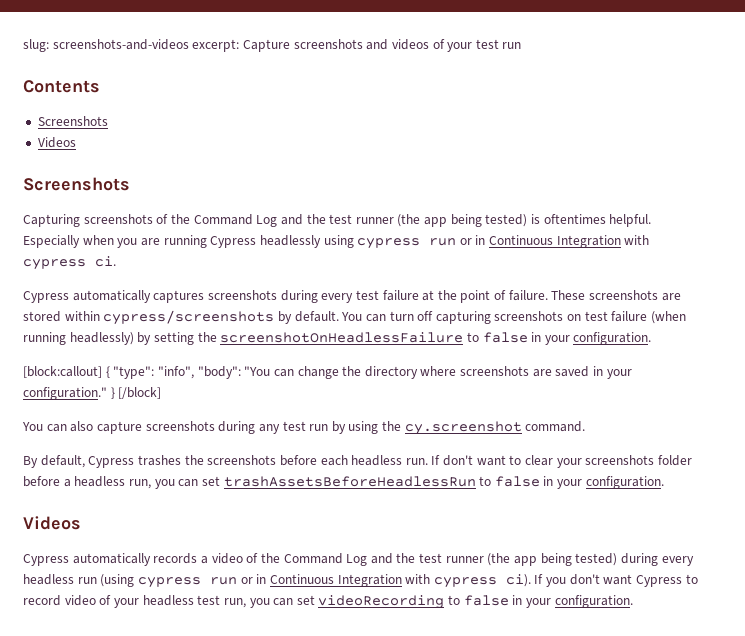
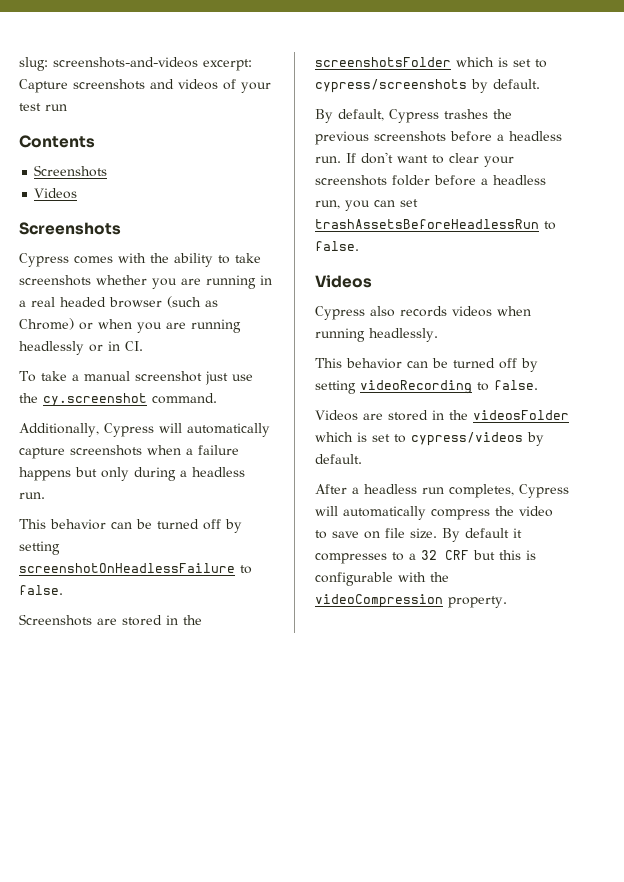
- Capturing screenshots of the Command Log and the test runner (the app being tested) is oftentimes helpful. Especially when you are running Cypress headlessly using cypress run or in Continuous Integration with cypress ci.
- Cypress automatically captures screenshots during every test failure at the point of failure. These screenshots are stored within cypress/screenshots by default. You can turn off capturing screenshots on test failure (when running headlessly) by setting the screenshotOnHeadlessFailure to false in your configuration.
- [block:callout] { "type": "info", "body": "You can change the directory where screenshots are saved in your configuration." } [/block]
- You can also capture screenshots during any test run by using the cy.screenshot command.
+ Cypress comes with the ability to take screenshots whether you are running in a real headed browser (such as Chrome) or when you are running headlessly or in CI.
+ To take a manual screenshot just use the cy.screenshot command.
+ Additionally, Cypress will automatically capture screenshots when a failure happens but only during a headless run.
+ This behavior can be turned off by setting screenshotOnHeadlessFailure to false.
+ Screenshots are stored in the screenshotsFolder which is set to cypress/screenshots by default.
- By default, Cypress trashes the screenshots before each headless run.
+ By default, Cypress trashes the previous screenshots before a headless run.
- If don't want to clear your screenshots folder before a headless run, you can set trashAssetsBeforeHeadlessRun to false in your configuration.
+ If don't want to clear your screenshots folder before a headless run, you can set trashAssetsBeforeHeadlessRun to false.
  Videos
- Cypress automatically records a video of the Command Log and the test runner (the app being tested) during every headless run (using cypress run or in Continuous Integration with cypress ci). If you don't want Cypress to record video of your headless test run, you can set videoRecording to false in your configuration.
+ Cypress also records videos when running headlessly.
+ This behavior can be turned off by setting videoRecording to false.
+ Videos are stored in the videosFolder which is set to cypress/videos by default.
+ After a headless run completes, Cypress will automatically compress the video to save on file size. By default it compresses to a 32 CRF but this is configurable with the videoCompression property.

